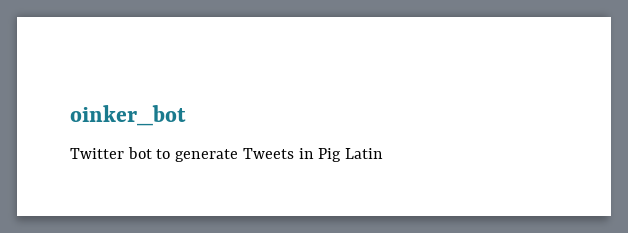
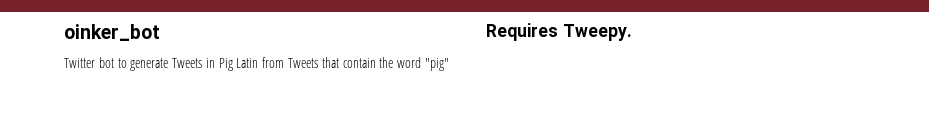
- Twitter bot to generate Tweets in Pig Latin
+ Twitter bot to generate Tweets in Pig Latin from Tweets that contain the word "pig"
+ Requires Tweepy.

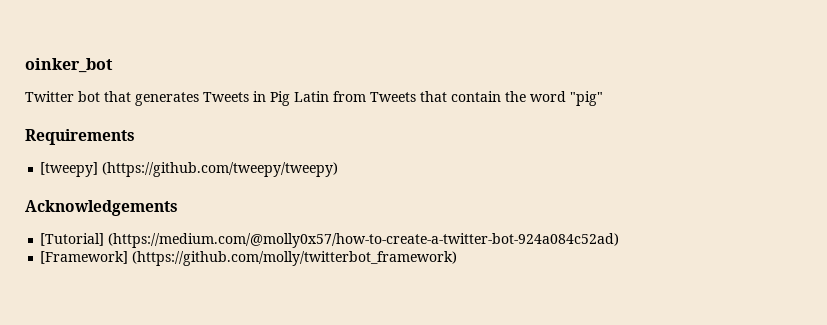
- Twitter bot to generate Tweets in Pig Latin from Tweets that contain the word "pig"
+ Twitter bot that generates Tweets in Pig Latin from Tweets that contain the word "pig"
- Requires Tweepy.
+ Requirements
+ [tweepy] (https://github.com/tweepy/tweepy)
+ Acknowledgements
+ [Tutorial] (https://medium.com/@molly0x57/how-to-create-a-twitter-bot-924a084c52ad)
+ [Framework] (https://github.com/molly/twitterbot_framework)

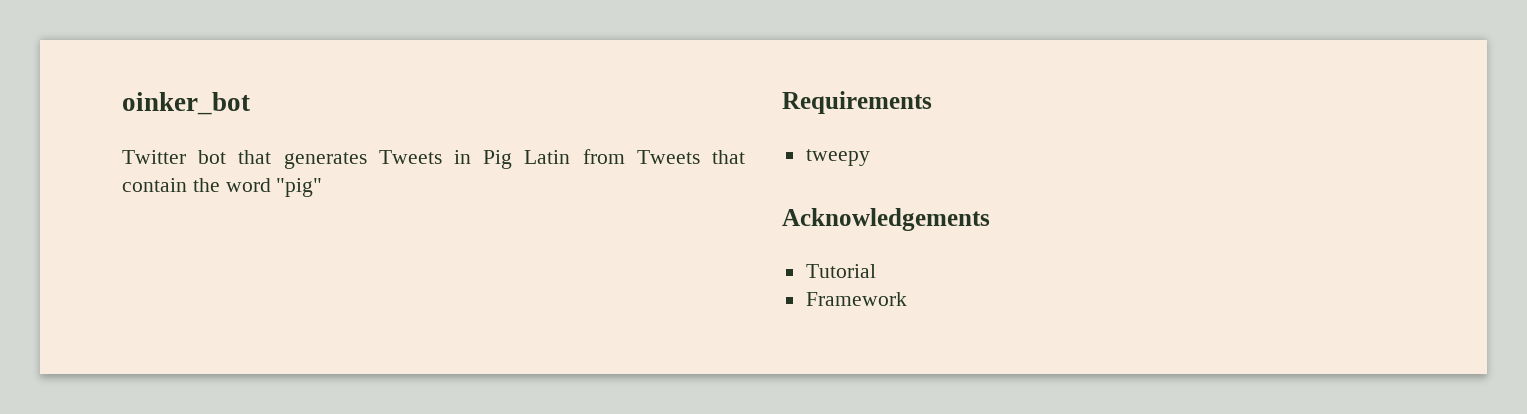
- [tweepy] (https://github.com/tweepy/tweepy)
+ tweepy
- [Tutorial] (https://medium.com/@molly0x57/how-to-create-a-twitter-bot-924a084c52ad)
- [Framework] (https://github.com/molly/twitterbot_framework)
+ Tutorial
+ Framework

